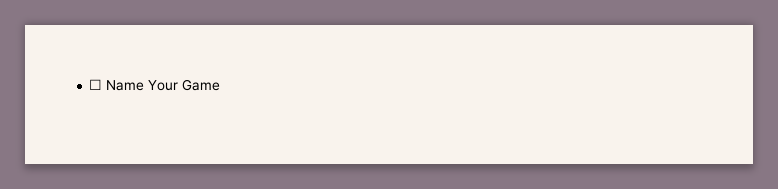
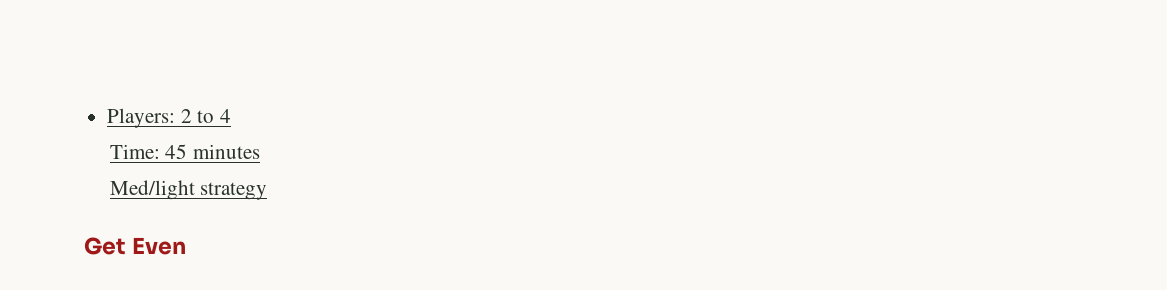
- ☐ Name Your Game
+ Players: 2 to 4
+ Time: 45 minutes
+ Med/light strategy
+ Get Even

